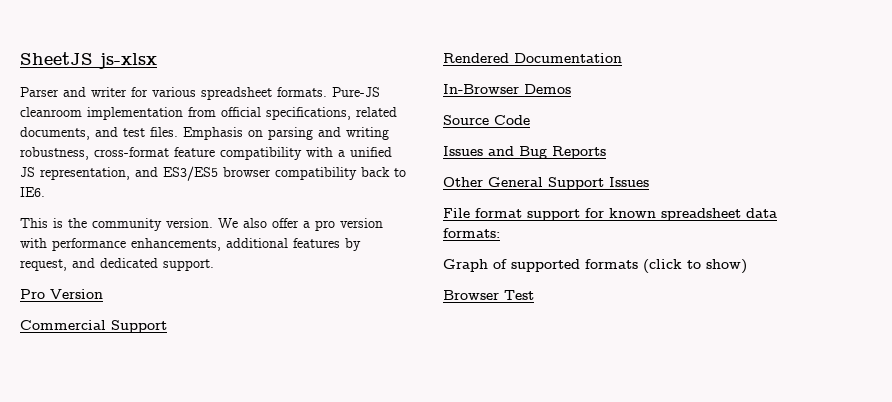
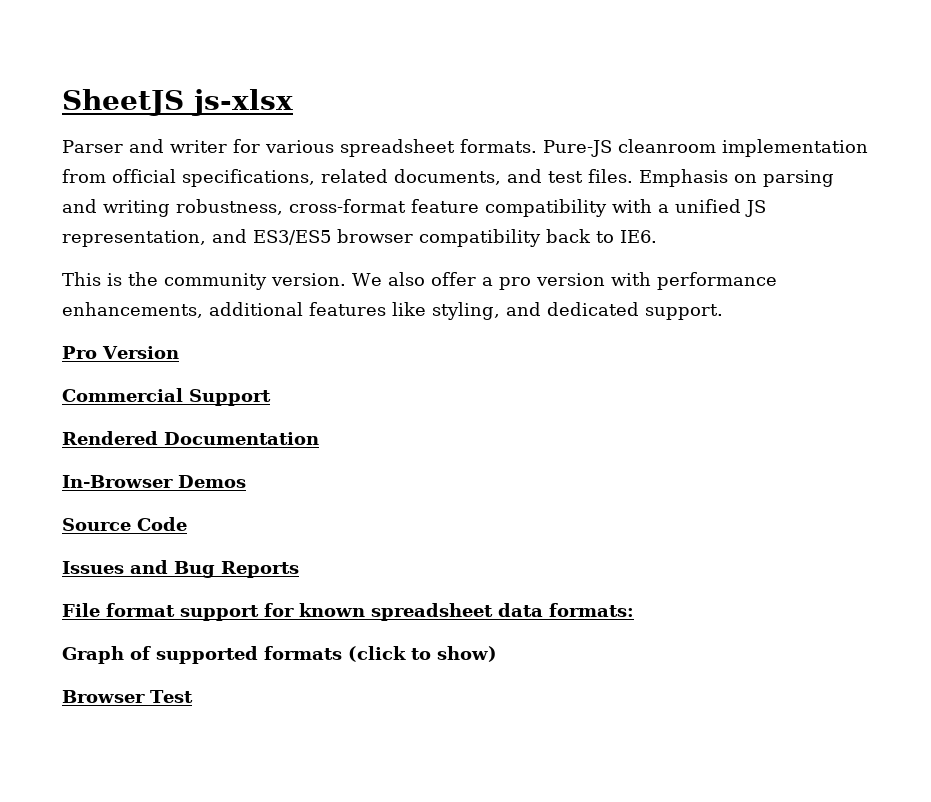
- We also offer a pro version with performance enhancements, additional features by request, and dedicated support.
+ We also offer a pro version with performance enhancements, additional features like styling, and dedicated support.
- Other General Support Issues

